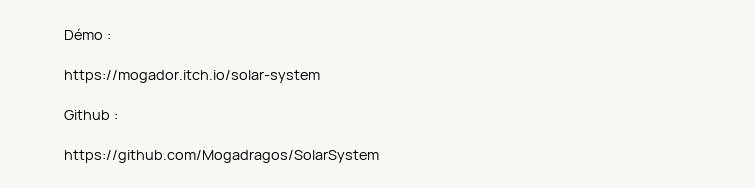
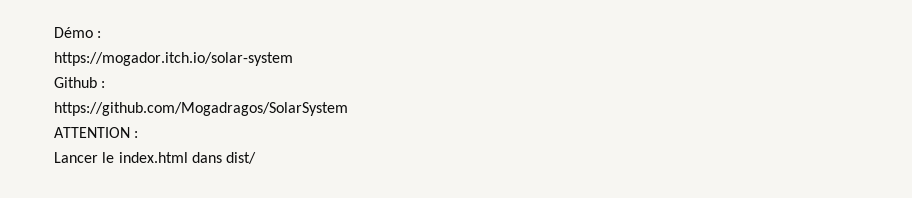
+ ATTENTION :
+ Lancer le index.html dans dist/

